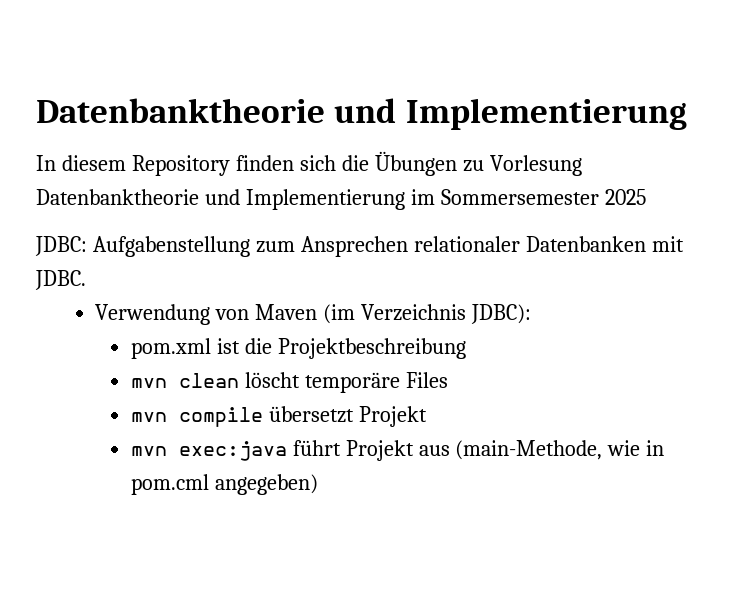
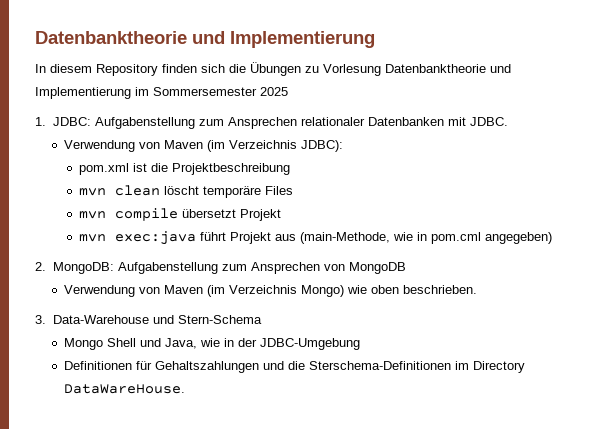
- JDBC: Aufgabenstellung zum Ansprechen relationaler Datenbanken mit JDBC.
+ 1. JDBC: Aufgabenstellung zum Ansprechen relationaler Datenbanken mit JDBC.
+ 2. MongoDB: Aufgabenstellung zum Ansprechen von MongoDB
+ Verwendung von Maven (im Verzeichnis Mongo) wie oben beschrieben.
+ 3. Data-Warehouse und Stern-Schema
+ Mongo Shell und Java, wie in der JDBC-Umgebung
+ Definitionen für Gehaltszahlungen und die Sterschema-Definitionen im Directory DataWareHouse.

